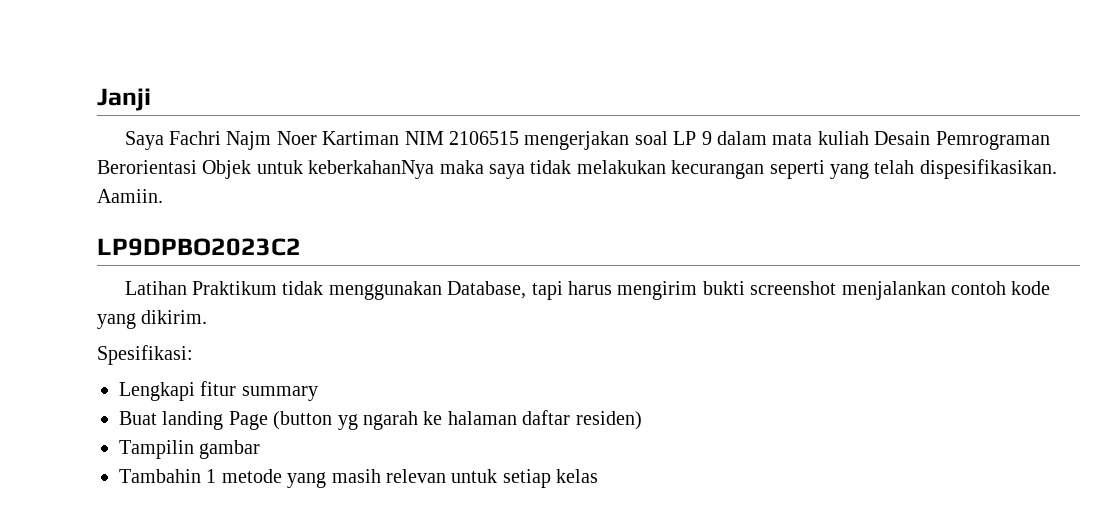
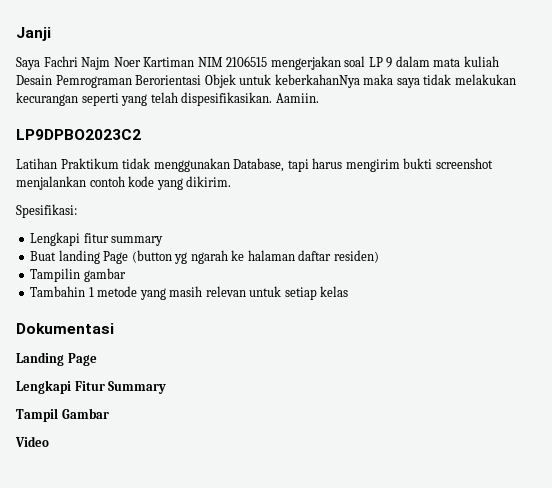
+ Dokumentasi
+ Landing Page
+ Lengkapi Fitur Summary
+ Tampil Gambar
+ Video

